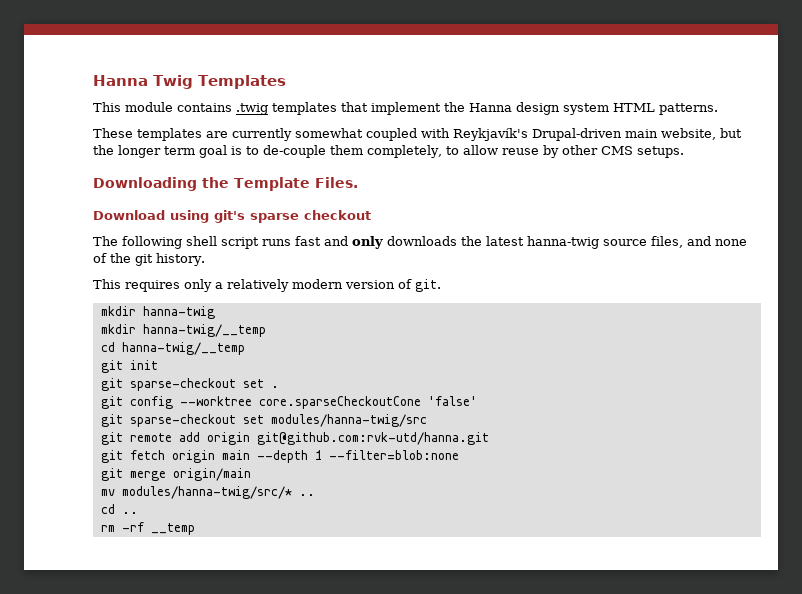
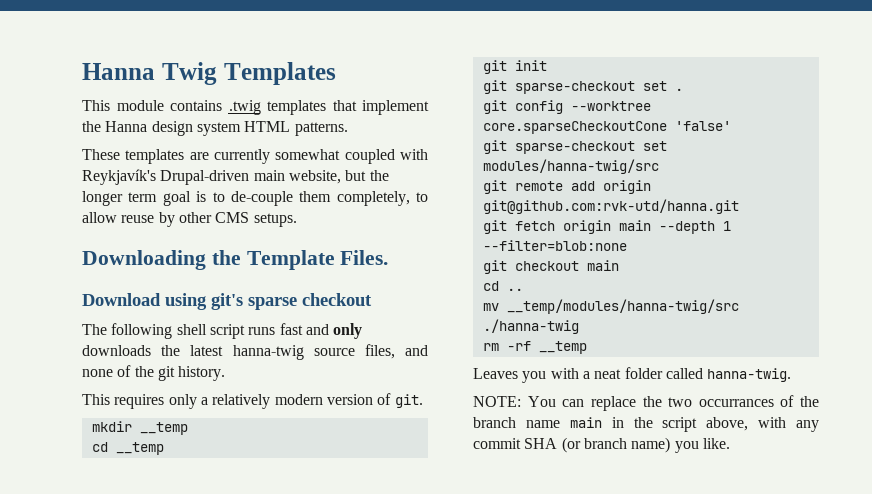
- mkdir hanna-twig
- mkdir hanna-twig/__temp
- cd hanna-twig/__temp
+ mkdir __temp
+ cd __temp
- git merge origin/main
- mv modules/hanna-twig/src/* ..
+ git checkout main
+ mv __temp/modules/hanna-twig/src ./hanna-twig
+ Leaves you with a neat folder called hanna-twig.
+ NOTE: You can replace the two occurrances of the branch name main in the script above, with any commit SHA (or branch name) you like.

